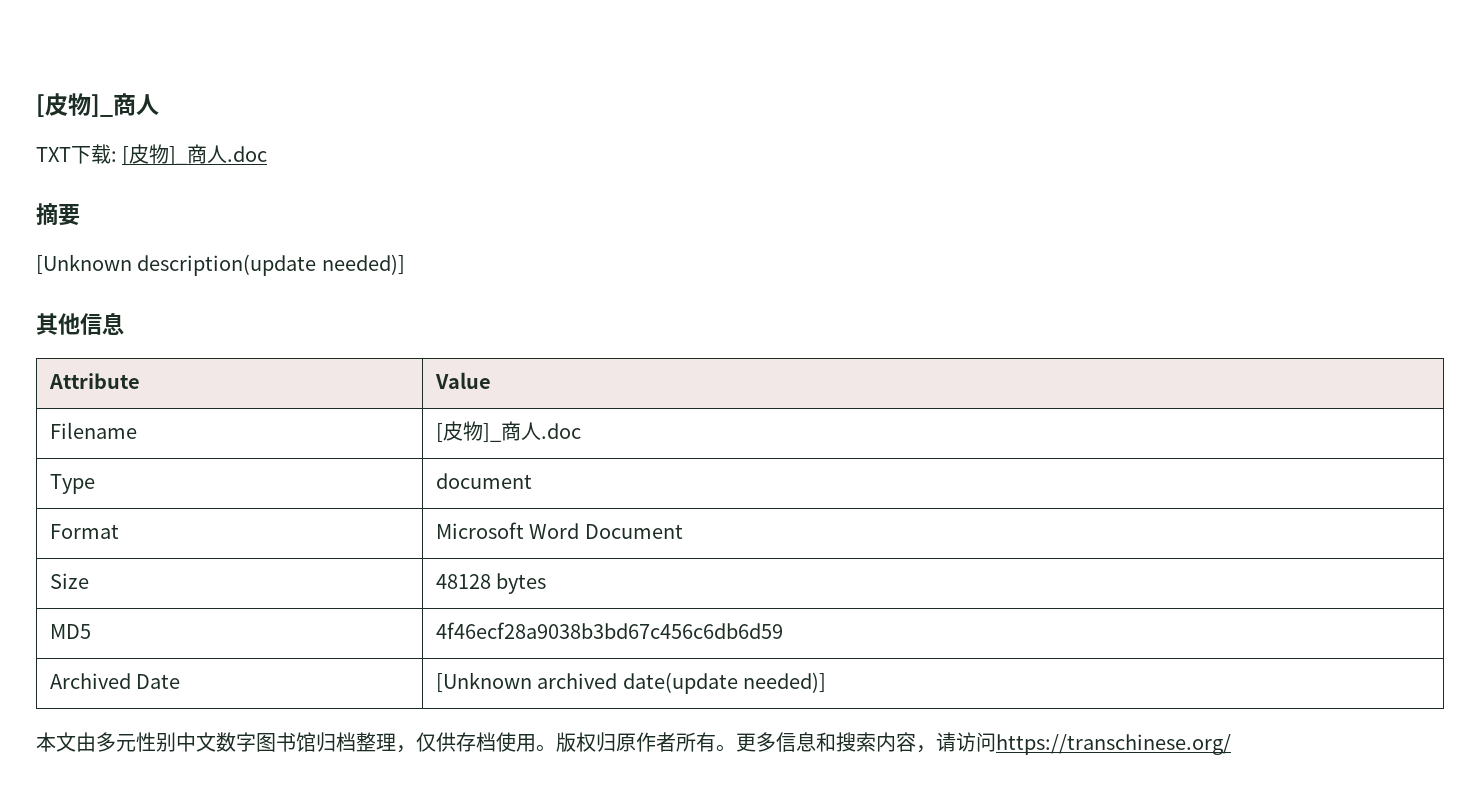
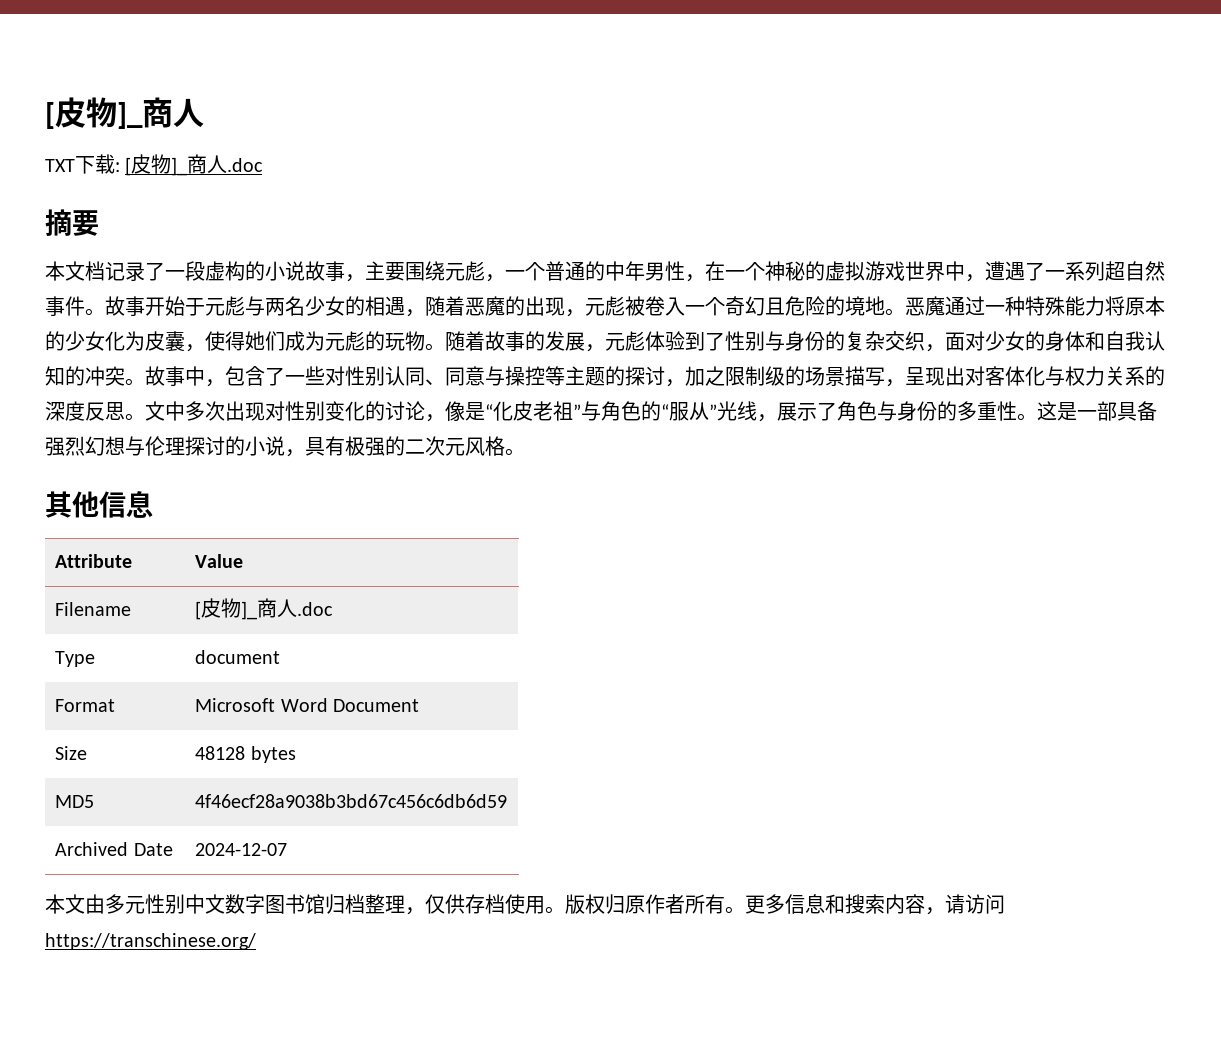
- [Unknown description(update needed)]
+ 本文档记录了一段虚构的小说故事，主要围绕元彪，一个普通的中年男性，在一个神秘的虚拟游戏世界中，遭遇了一系列超自然事件。故事开始于元彪与两名少女的相遇，随着恶魔的出现，元彪被卷入一个奇幻且危险的境地。恶魔通过一种特殊能力将原本的少女化为皮囊，使得她们成为元彪的玩物。随着故事的发展，元彪体验到了性别与身份的复杂交织，面对少女的身体和自我认知的冲突。故事中，包含了一些对性别认同、同意与操控等主题的探讨，加之限制级的场景描写，呈现出对客体化与权力关系的深度反思。文中多次出现对性别变化的讨论，像是“化皮老祖”与角色的“服从”光线，展示了角色与身份的多重性。这是一部具备强烈幻想与伦理探讨的小说，具有极强的二次元风格。
- Archived Date | [Unknown archived date(update needed)]
+ Archived Date | 2024-12-07

